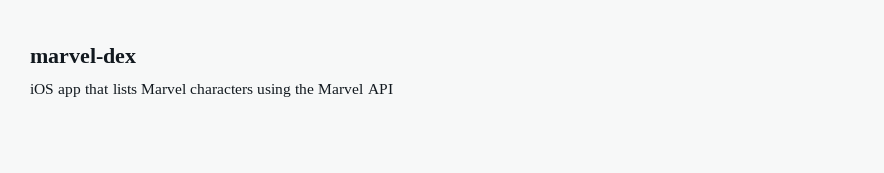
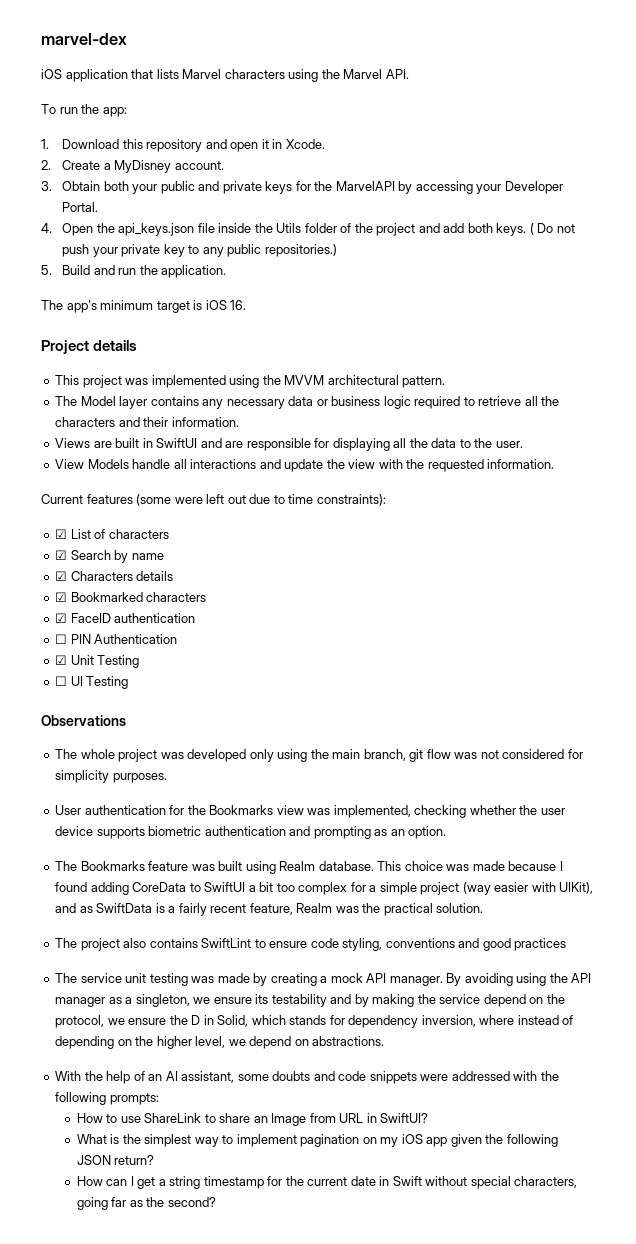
- iOS app that lists Marvel characters using the Marvel API
+ iOS application that lists Marvel characters using the Marvel API.
+ To run the app:
+ 1. Download this repository and open it in Xcode.
+ 2. Create a MyDisney account.
+ 3. Obtain both your public and private keys for the MarvelAPI by accessing your Developer Portal.
+ 4. Open the api_keys.json file inside the Utils folder of the project and add both keys. ( Do not push your private key to any public repositories.)
+ 5. Build and run the application.
+ The app's minimum target is iOS 16.
+ Project details
+ This project was implemented using the MVVM architectural pattern.
+ The Model layer contains any necessary data or business logic required to retrieve all the characters and their information.
+ Views are built in SwiftUI and are responsible for displaying all the data to the user.
+ View Models handle all interactions and update the view with the requested information.
+ Current features (some were left out due to time constraints):
+ ☑ List of characters
+ ☑ Search by name
+ ☑ Characters details
+ ☑ Bookmarked characters
+ ☑ FaceID authentication
+ ☐ PIN Authentication
+ ☑ Unit Testing
+ ☐ UI Testing
+ Observations
+ The whole project was developed only using the main branch, git flow was not considered for simplicity purposes.
+ User authentication for the Bookmarks view was implemented, checking whether the user device supports biometric authentication and prompting as an option.
+ The Bookmarks feature was built using Realm database. This choice was made because I found adding CoreData to SwiftUI a bit too complex for a simple project (way easier with UIKit), and as SwiftData is a fairly recent feature, Realm was the practical solution.
+ The project also contains SwiftLint to ensure code styling, conventions and good practices
+ The service unit testing was made by creating a mock API manager. By avoiding using the API manager as a singleton, we ensure its testability and by making the service depend on the protocol, we ensure the D in Solid, which stands for dependency inversion, where instead of depending on the higher level, we depend on abstractions.
+ With the help of an AI assistant, some doubts and code snippets were addressed with the following prompts:
+ How to use ShareLink to share an Image from URL in SwiftUI?
+ What is the simplest way to implement pagination on my iOS app given the following JSON return?
+ How can I get a string timestamp for the current date in Swift without special characters, going far as the second?

